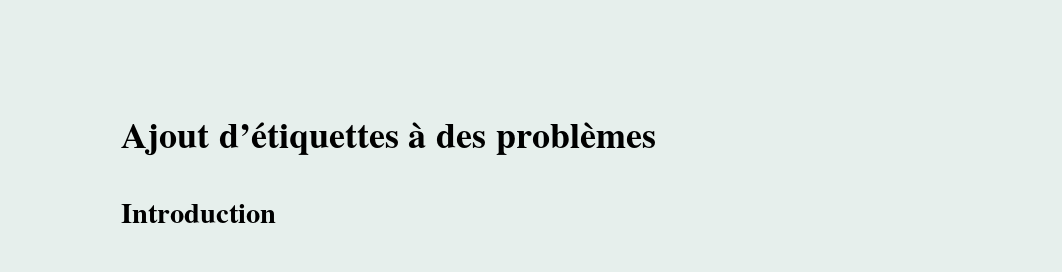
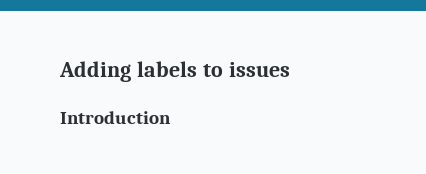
- Ajout d’étiquettes à des problèmes
+ Adding labels to issues

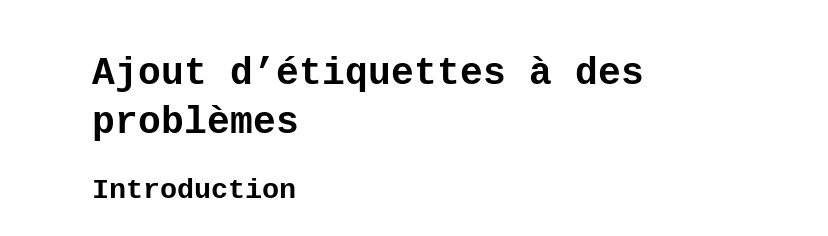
- Adding labels to issues
+ Ajout d’étiquettes à des problèmes

